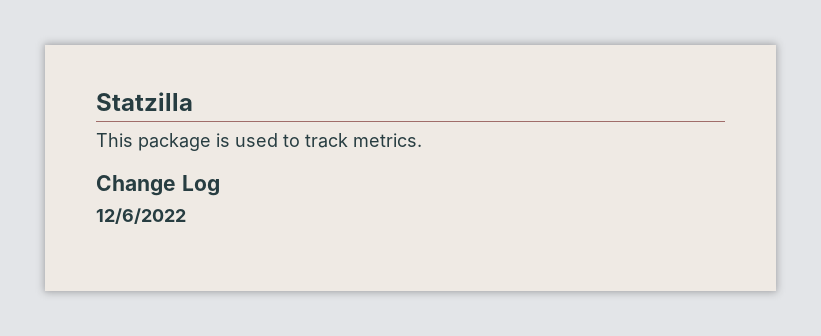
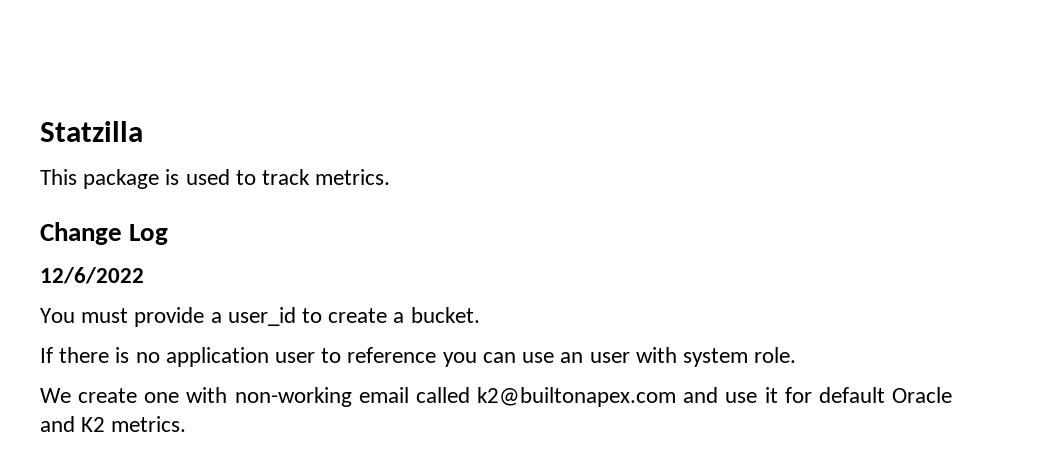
+ You must provide a user_id to create a bucket.
+ If there is no application user to reference you can use an user with system role.
+ We create one with non-working email called k2@builtonapex.com and use it for default Oracle and K2 metrics.

